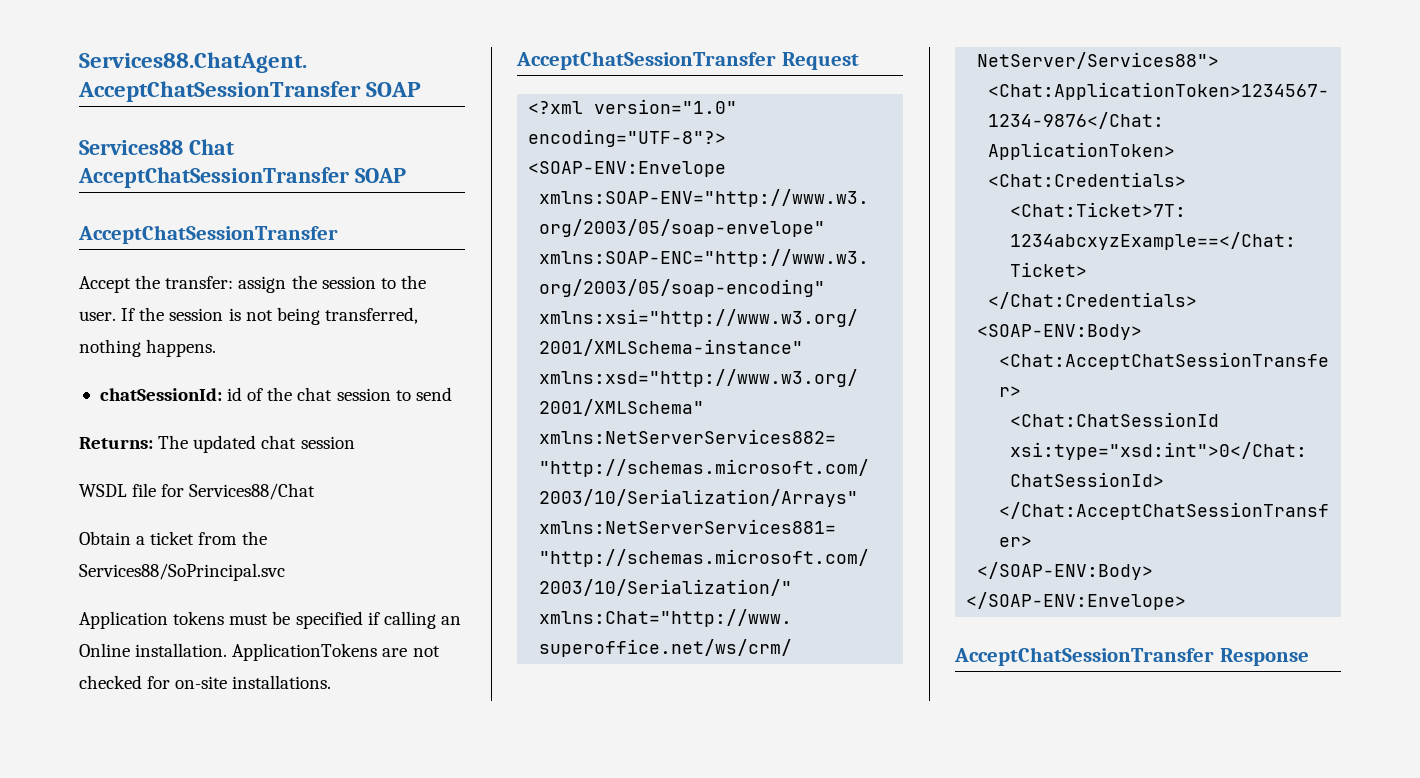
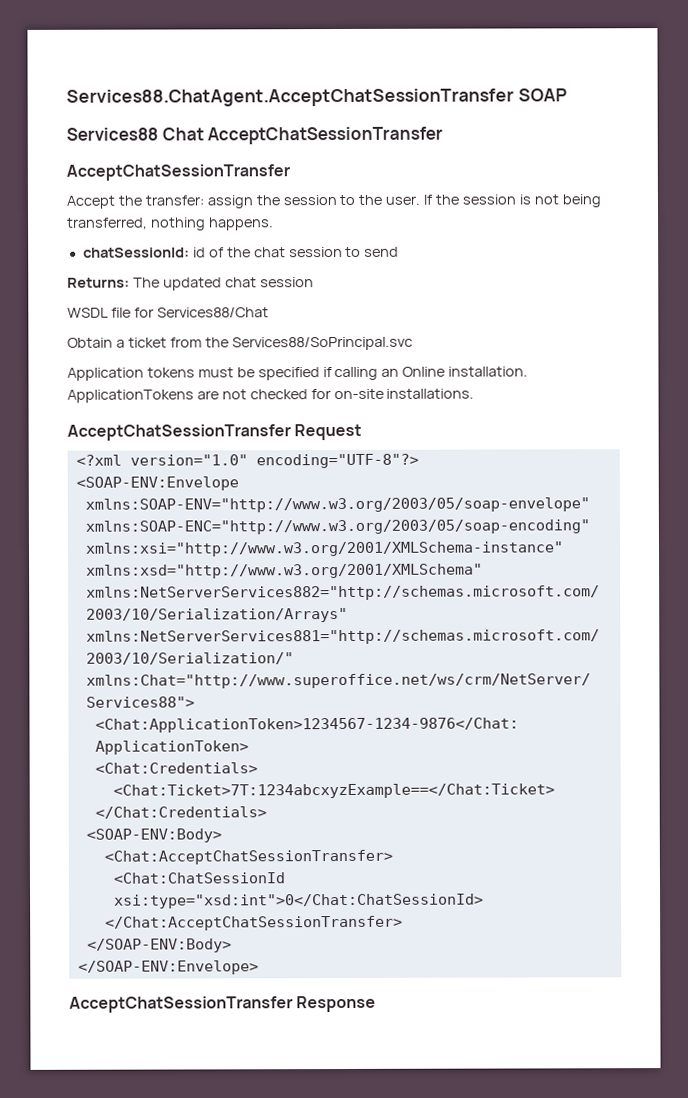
- Services88 Chat AcceptChatSessionTransfer SOAP
+ Services88 Chat AcceptChatSessionTransfer

